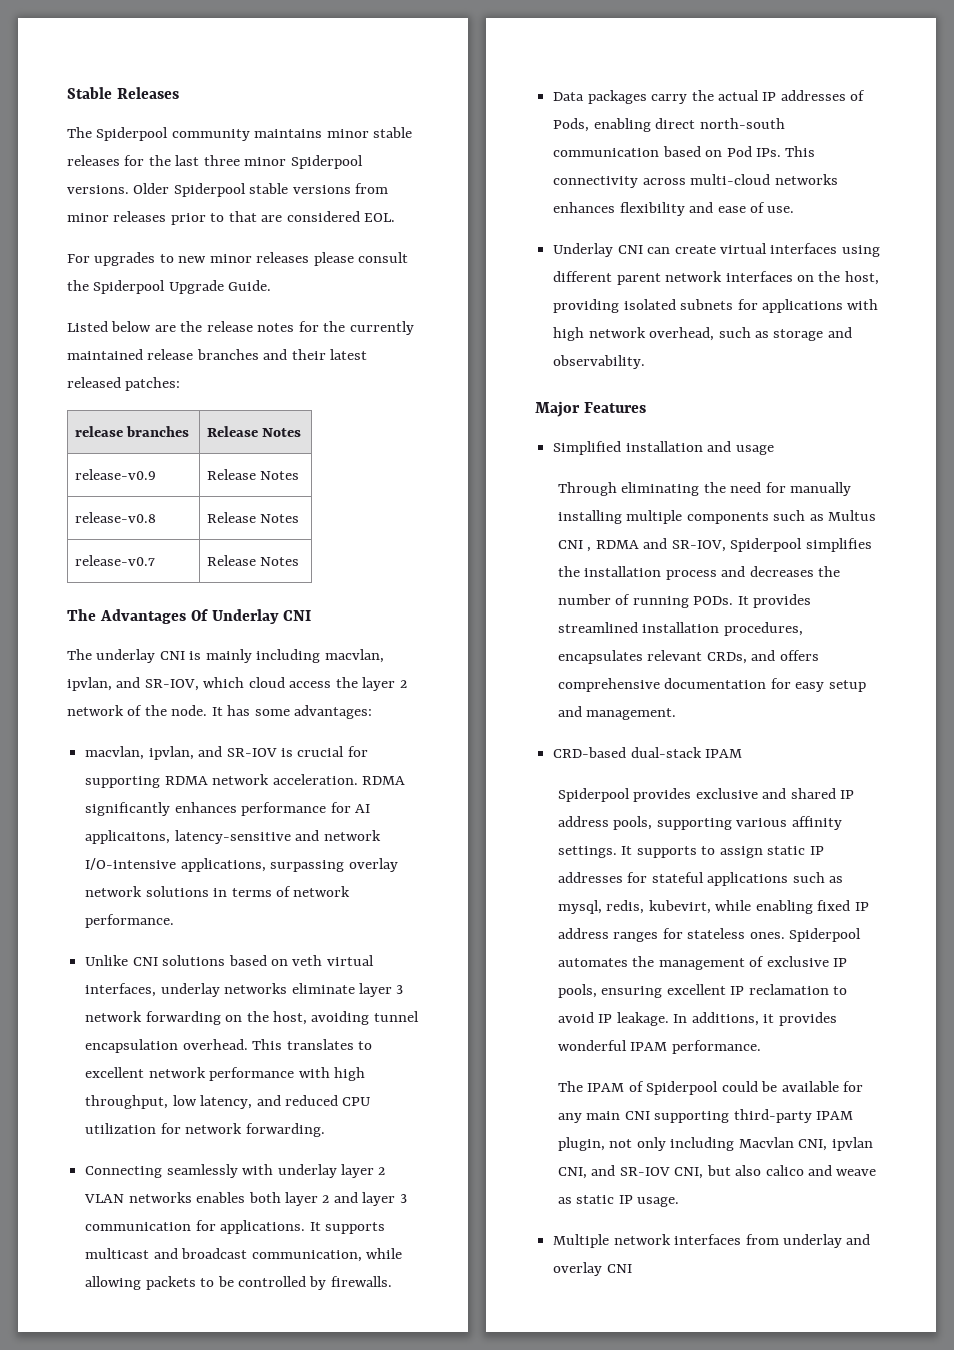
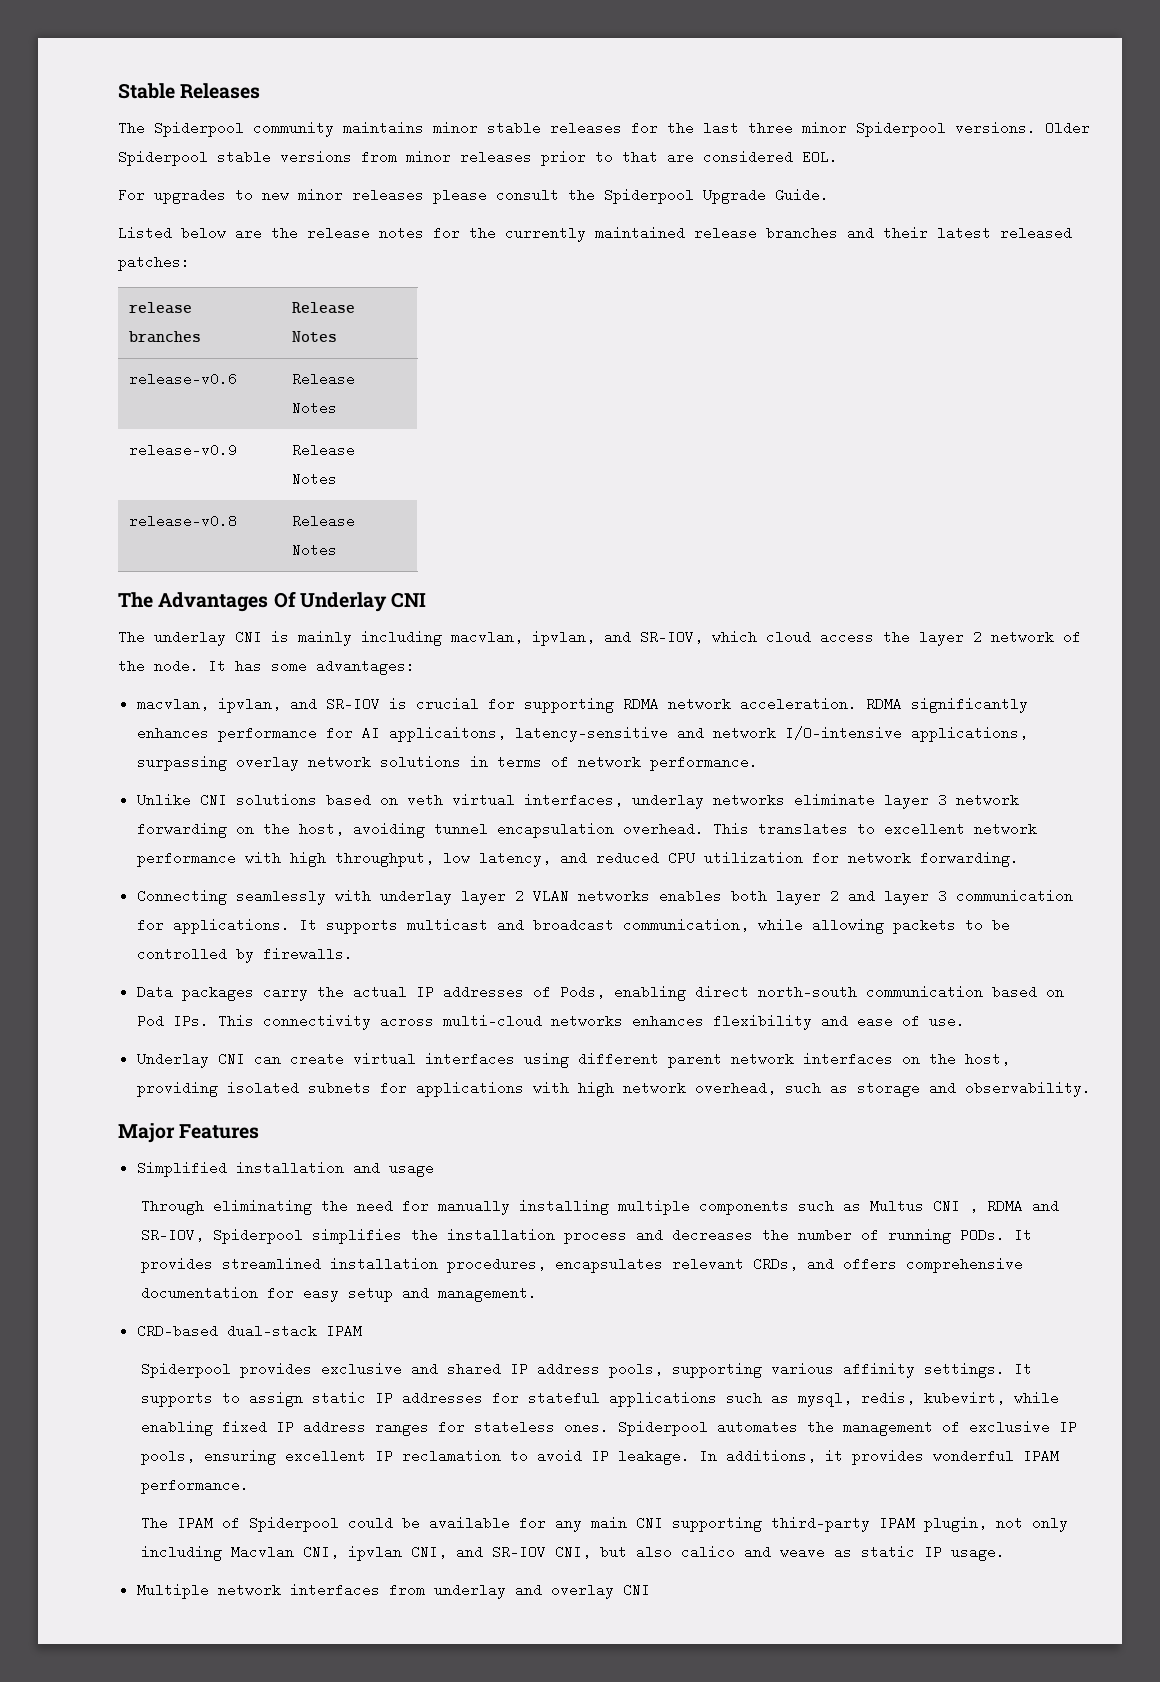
+ release-v0.6 | Release Notes
- release-v0.7 | Release Notes

